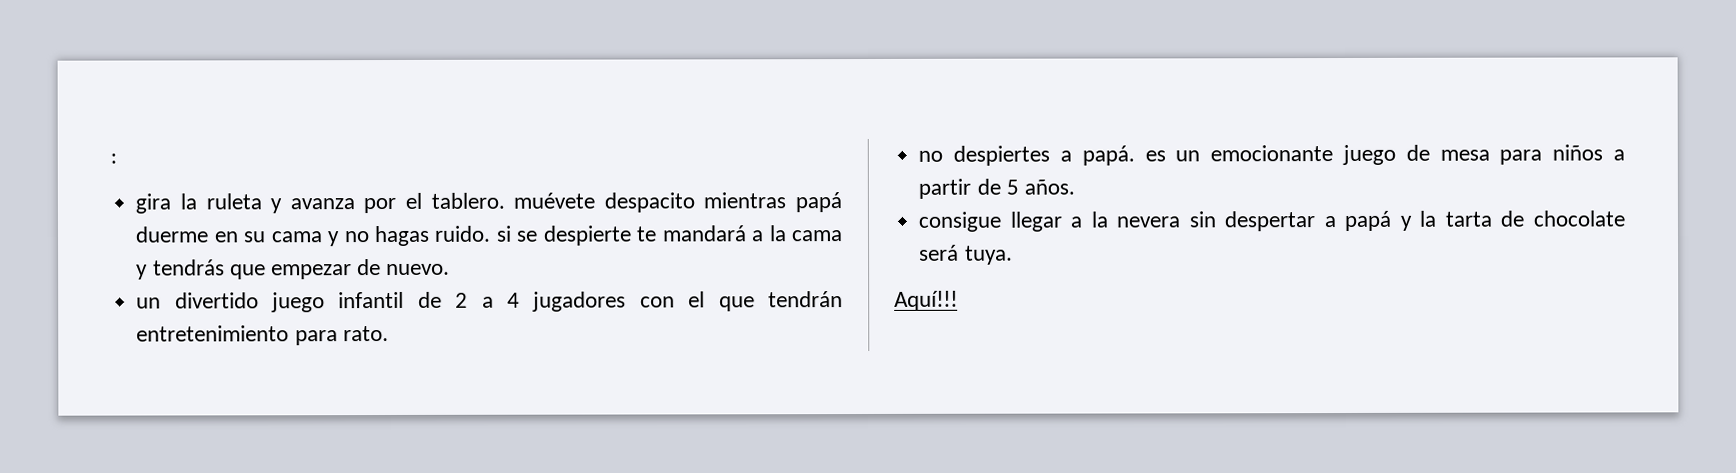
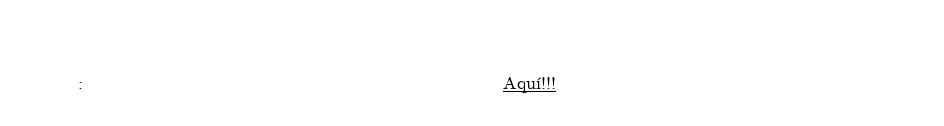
- gira la ruleta y avanza por el tablero. muévete despacito mientras papá duerme en su cama y no hagas ruido. si se despierte te mandará a la cama y tendrás que empezar de nuevo.
- un divertido juego infantil de 2 a 4 jugadores con el que tendrán entretenimiento para rato.
- no despiertes a papá. es un emocionante juego de mesa para niños a partir de 5 años.
- consigue llegar a la nevera sin despertar a papá y la tarta de chocolate será tuya.

